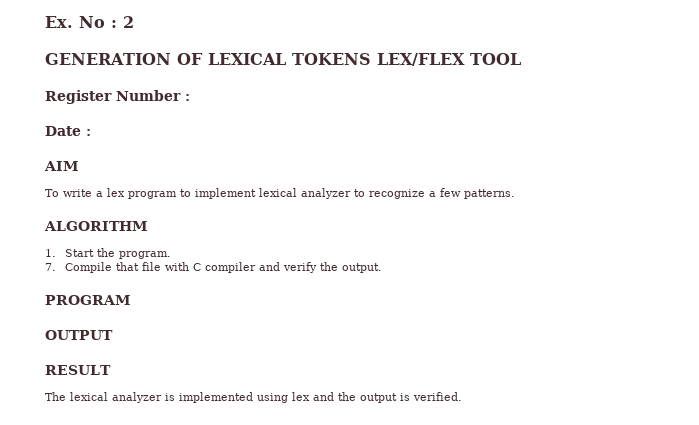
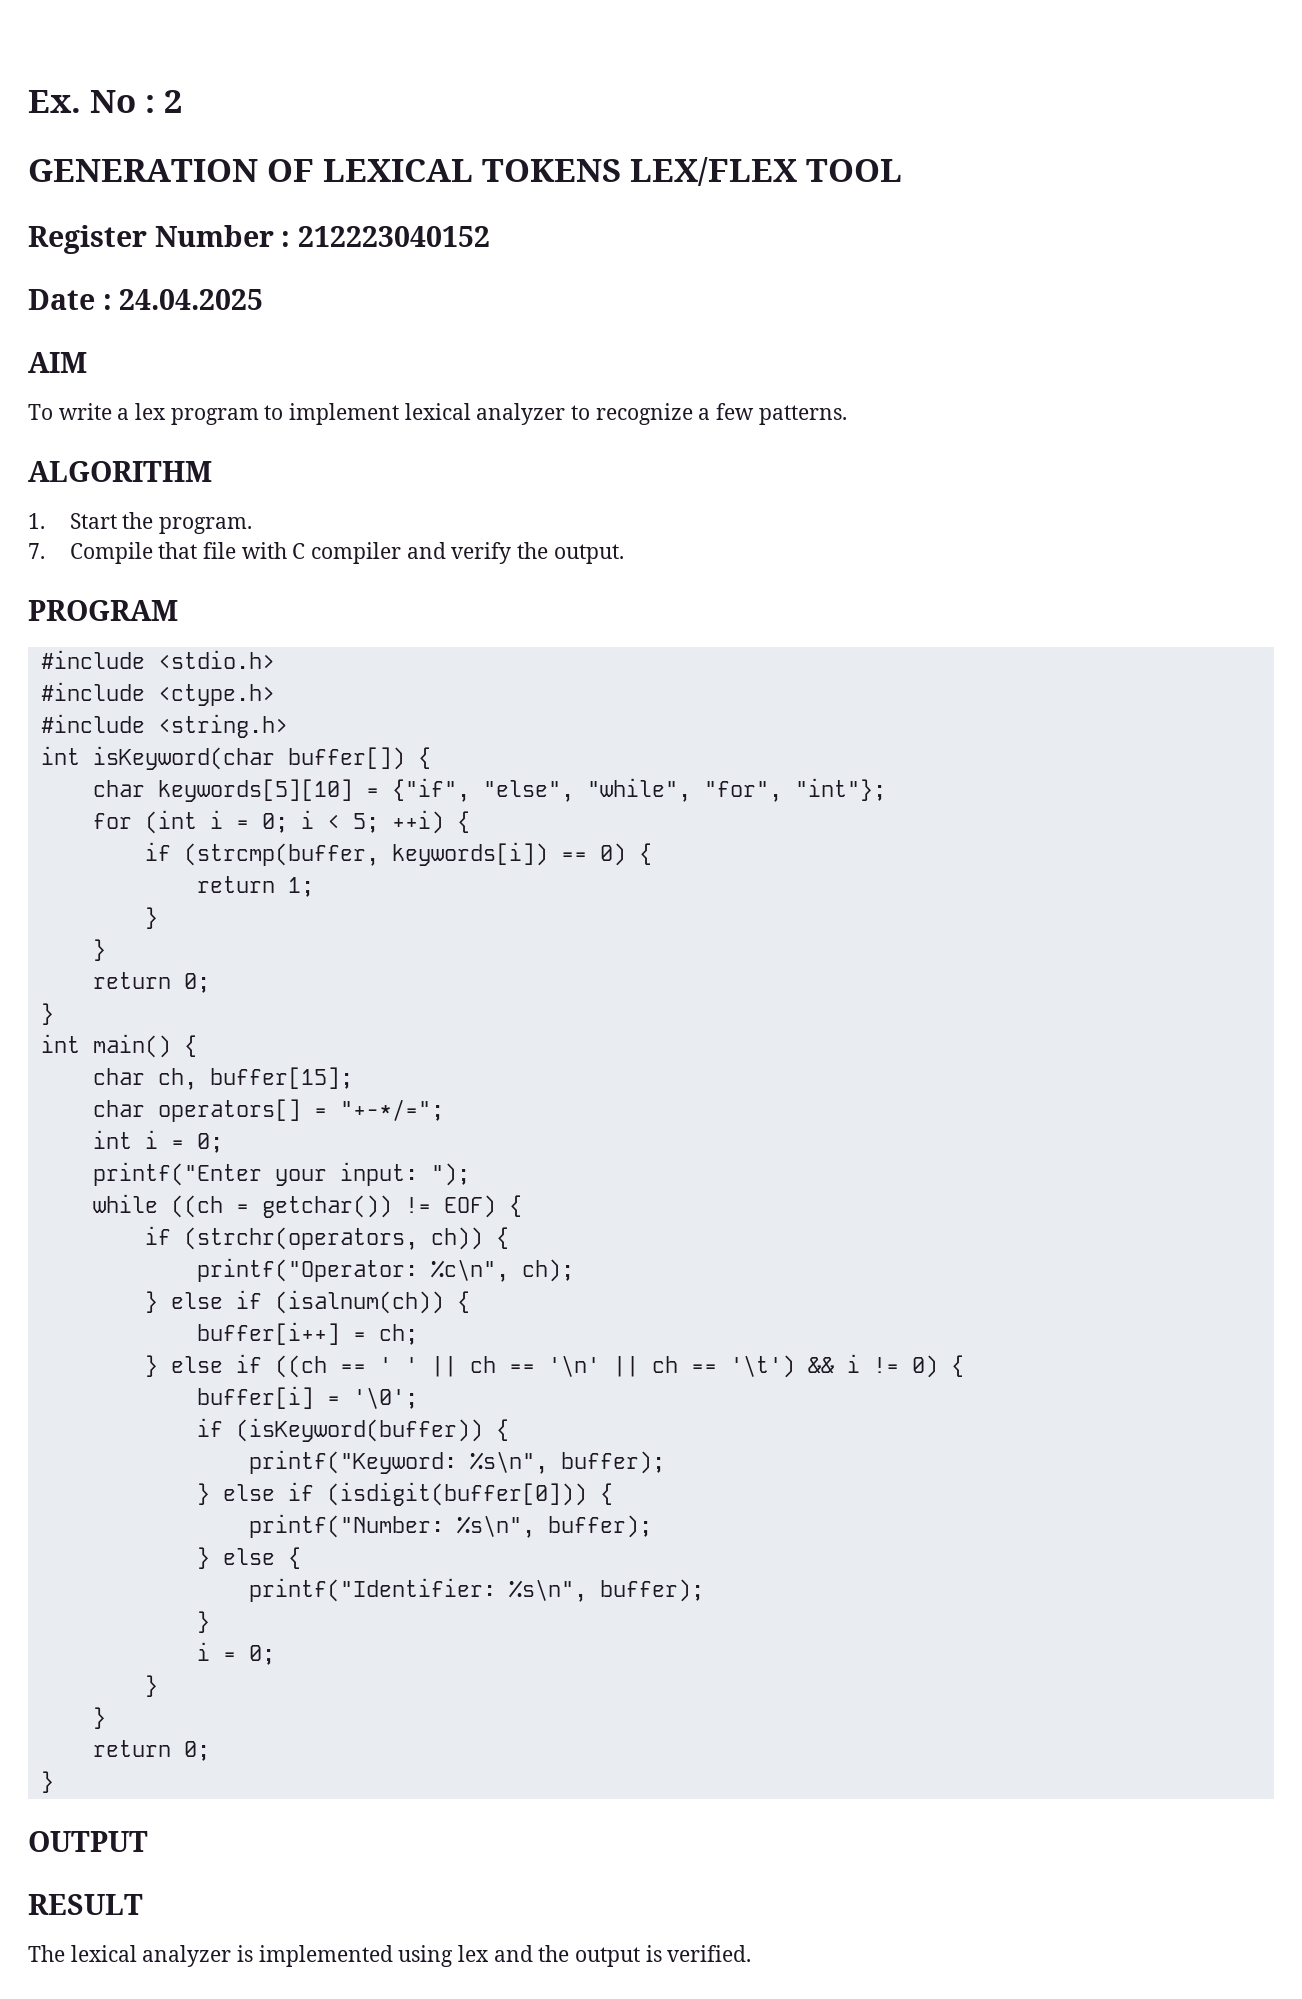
- Register Number :
+ Register Number : 212223040152
- Date :
+ Date : 24.04.2025
+ #include <stdio.h>
+ #include <ctype.h>
+ #include <string.h>
+ int isKeyword(char buffer[]) {
+ char keywords[5][10] = {"if", "else", "while", "for", "int"};
+ for (int i = 0; i < 5; ++i) {
+ if (strcmp(buffer, keywords[i]) == 0) {
+ return 1;
+ }
+ }
+ return 0;
+ }
+ int main() {
+ char ch, buffer[15];
+ char operators[] = "+-*/=";
+ int i = 0;
+ printf("Enter your input: ");
+ while ((ch = getchar()) != EOF) {
+ if (strchr(operators, ch)) {
+ printf("Operator: %c\n", ch);
+ } else if (isalnum(ch)) {
+ buffer[i++] = ch;
+ } else if ((ch == ' ' || ch == '\n' || ch == '\t') && i != 0) {
+ buffer[i] = '\0';
+ if (isKeyword(buffer)) {
+ printf("Keyword: %s\n", buffer);
+ } else if (isdigit(buffer[0])) {
+ printf("Number: %s\n", buffer);
+ } else {
+ printf("Identifier: %s\n", buffer);
+ }
+ i = 0;
+ }
+ }
+ return 0;
+ }

